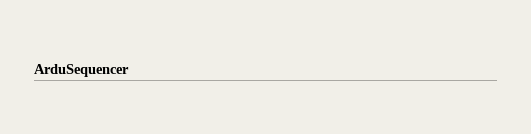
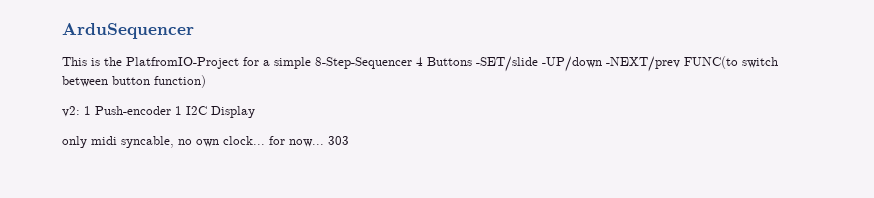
+ This is the PlatfromIO-Project for a simple 8-Step-Sequencer 4 Buttons -SET/slide -UP/down -NEXT/prev FUNC(to switch between button function)
+ v2: 1 Push-encoder 1 I2C Display
+ only midi syncable, no own clock... for now... 303

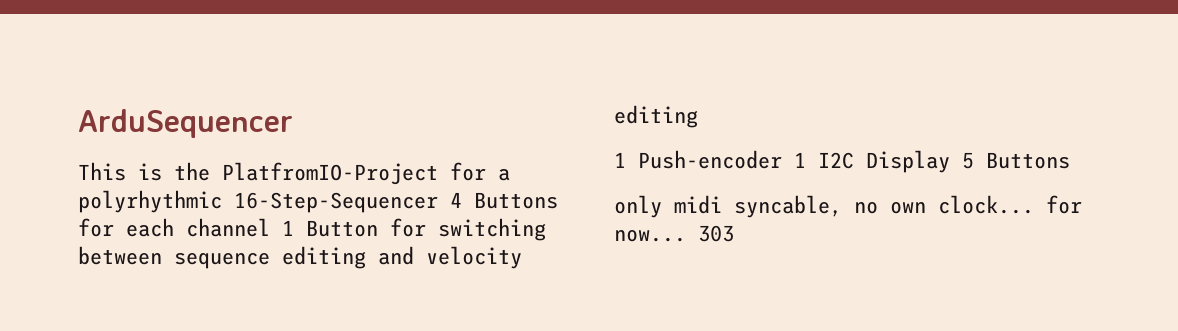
- This is the PlatfromIO-Project for a simple 8-Step-Sequencer 4 Buttons -SET/slide -UP/down -NEXT/prev FUNC(to switch between button function)
- v2: 1 Push-encoder 1 I2C Display
+ This is the PlatfromIO-Project for a polyrhythmic 16-Step-Sequencer 4 Buttons for each channel 1 Button for switching between sequence editing and velocity editing
+ 1 Push-encoder 1 I2C Display 5 Buttons

